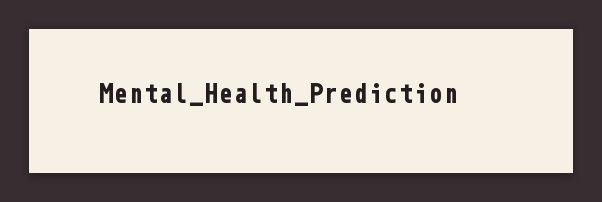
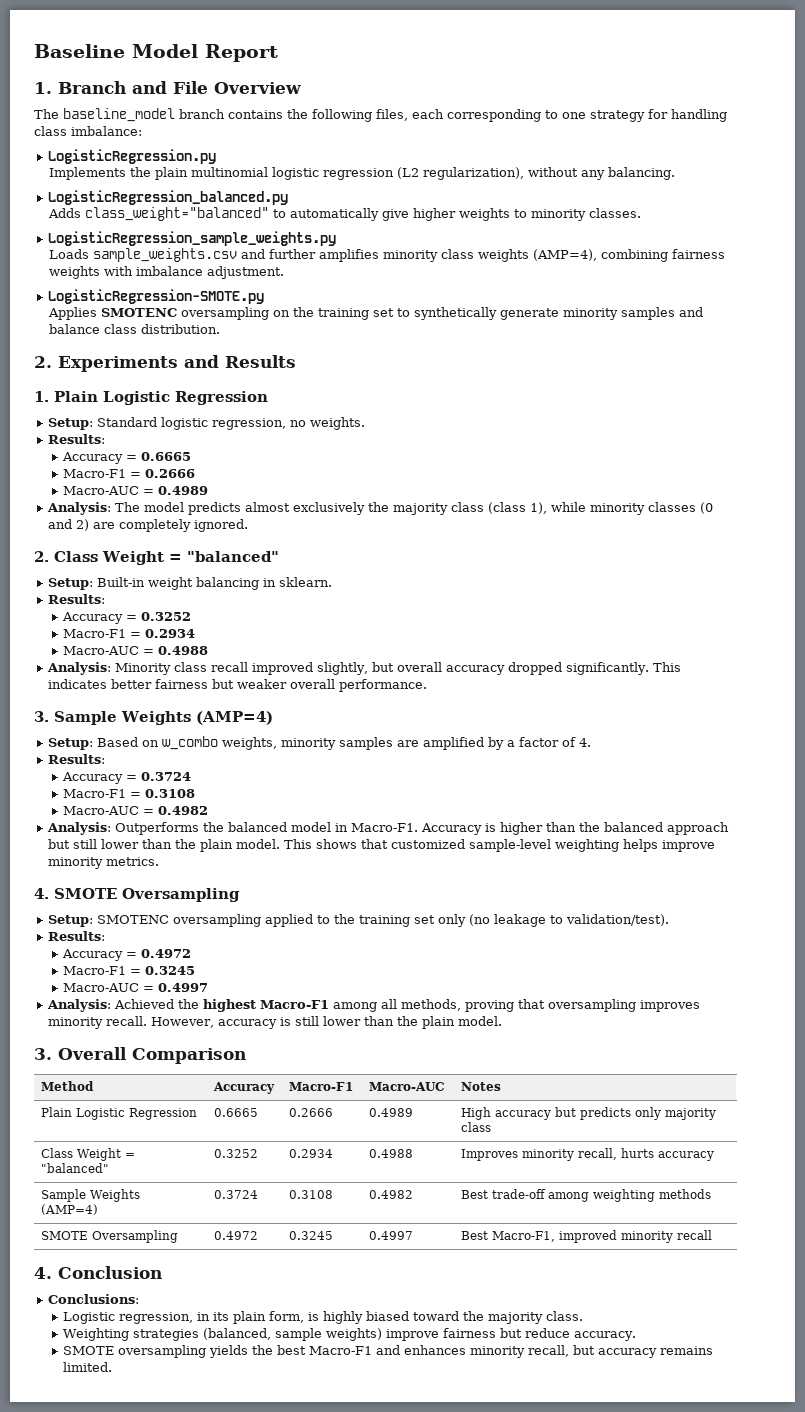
- Mental_Health_Prediction
+ Baseline Model Report
+ 1. Branch and File Overview
+ The baseline_model branch contains the following files, each corresponding to one strategy for handling class imbalance:
+ LogisticRegression.py
+ Implements the plain multinomial logistic regression (L2 regularization), without any balancing.
+ LogisticRegression_balanced.py
+ Adds class_weight="balanced" to automatically give higher weights to minority classes.
+ LogisticRegression_sample_weights.py
+ Loads sample_weights.csv and further amplifies minority class weights (AMP=4), combining fairness weights with imbalance adjustment.
+ LogisticRegression-SMOTE.py
+ Applies SMOTENC oversampling on the training set to synthetically generate minority samples and balance class distribution.
+ 2. Experiments and Results
+ 1. Plain Logistic Regression
+ Setup: Standard logistic regression, no weights.
+ Results:
+ Accuracy = 0.6665
+ Macro-F1 = 0.2666
+ Macro-AUC = 0.4989
+ Analysis: The model predicts almost exclusively the majority class (class 1), while minority classes (0 and 2) are completely ignored.
+ 2. Class Weight = "balanced"
+ Setup: Built-in weight balancing in sklearn.
+ Results:
+ Accuracy = 0.3252
+ Macro-F1 = 0.2934
+ Macro-AUC = 0.4988
+ Analysis: Minority class recall improved slightly, but overall accuracy dropped significantly. This indicates better fairness but weaker overall performance.
+ 3. Sample Weights (AMP=4)
+ Setup: Based on w_combo weights, minority samples are amplified by a factor of 4.
+ Results:
+ Accuracy = 0.3724
+ Macro-F1 = 0.3108
+ Macro-AUC = 0.4982
+ Analysis: Outperforms the balanced model in Macro-F1. Accuracy is higher than the balanced approach but still lower than the plain model. This shows that customized sample-level weighting helps improve minority metrics.
+ 4. SMOTE Oversampling
+ Setup: SMOTENC oversampling applied to the training set only (no leakage to validation/test).
+ Results:
+ Accuracy = 0.4972
+ Macro-F1 = 0.3245
+ Macro-AUC = 0.4997
+ Analysis: Achieved the highest Macro-F1 among all methods, proving that oversampling improves minority recall. However, accuracy is still lower than the plain model.
+ 3. Overall Comparison
+ Method | Accuracy | Macro-F1 | Macro-AUC | Notes
+ Plain Logistic Regression | 0.6665 | 0.2666 | 0.4989 | High accuracy but predicts only majority class
+ Class Weight = "balanced" | 0.3252 | 0.2934 | 0.4988 | Improves minority recall, hurts accuracy
+ Sample Weights (AMP=4) | 0.3724 | 0.3108 | 0.4982 | Best trade-off among weighting methods
+ SMOTE Oversampling | 0.4972 | 0.3245 | 0.4997 | Best Macro-F1, improved minority recall
+ 4. Conclusion
+ Conclusions:
+ Logistic regression, in its plain form, is highly biased toward the majority class.
+ Weighting strategies (balanced, sample weights) improve fairness but reduce accuracy.
+ SMOTE oversampling yields the best Macro-F1 and enhances minority recall, but accuracy remains limited.

